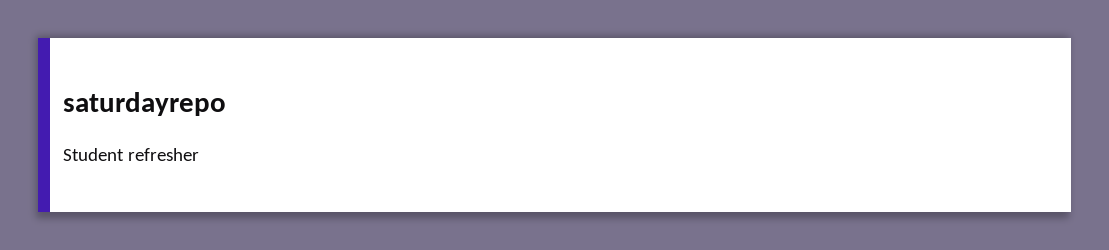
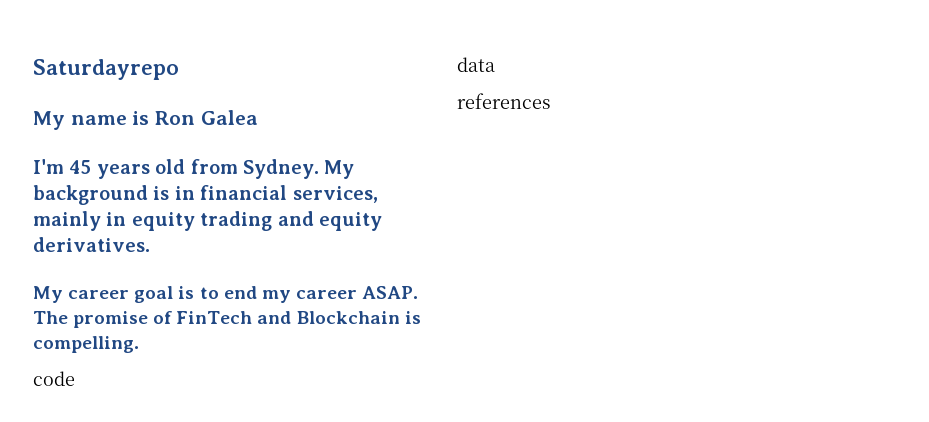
- saturdayrepo
- Student refresher
+ Saturdayrepo
+ My name is Ron Galea
+ I'm 45 years old from Sydney. My background is in financial services, mainly in equity trading and equity derivatives.
+ My career goal is to end my career ASAP. The promise of FinTech and Blockchain is compelling.
+ code
+ data
+ references

